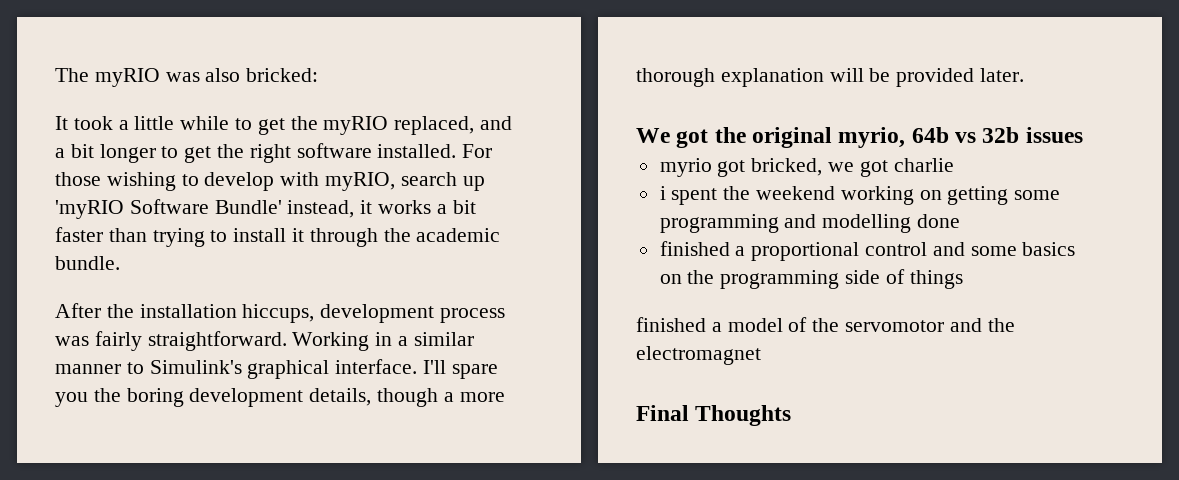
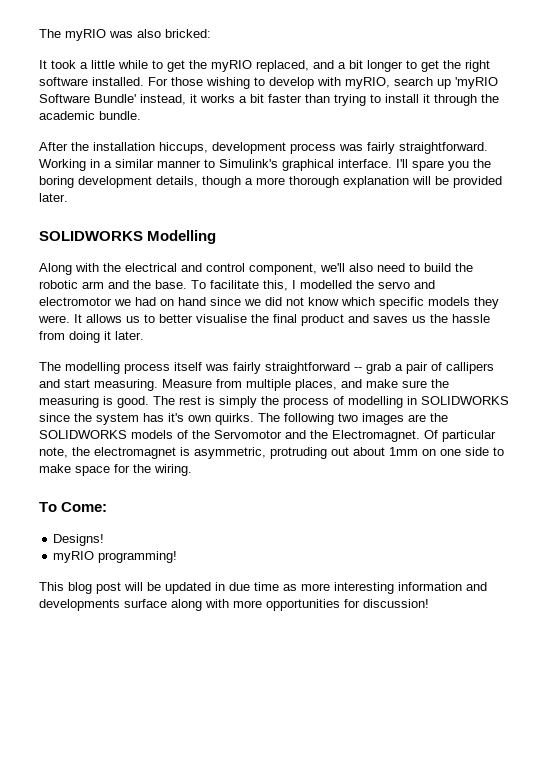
- We got the original myrio, 64b vs 32b issues
- myrio got bricked, we got charlie
- i spent the weekend working on getting some programming and modelling done
- finished a proportional control and some basics on the programming side of things
- finished a model of the servomotor and the electromagnet
- Final Thoughts
+ SOLIDWORKS Modelling
+ Along with the electrical and control component, we'll also need to build the robotic arm and the base. To facilitate this, I modelled the servo and electromotor we had on hand since we did not know which specific models they were. It allows us to better visualise the final product and saves us the hassle from doing it later.
+ The modelling process itself was fairly straightforward -- grab a pair of callipers and start measuring. Measure from multiple places, and make sure the measuring is good. The rest is simply the process of modelling in SOLIDWORKS since the system has it's own quirks. The following two images are the SOLIDWORKS models of the Servomotor and the Electromagnet. Of particular note, the electromagnet is asymmetric, protruding out about 1mm on one side to make space for the wiring.
+ To Come:
+ Designs!
+ myRIO programming!
+ This blog post will be updated in due time as more interesting information and developments surface along with more opportunities for discussion!

